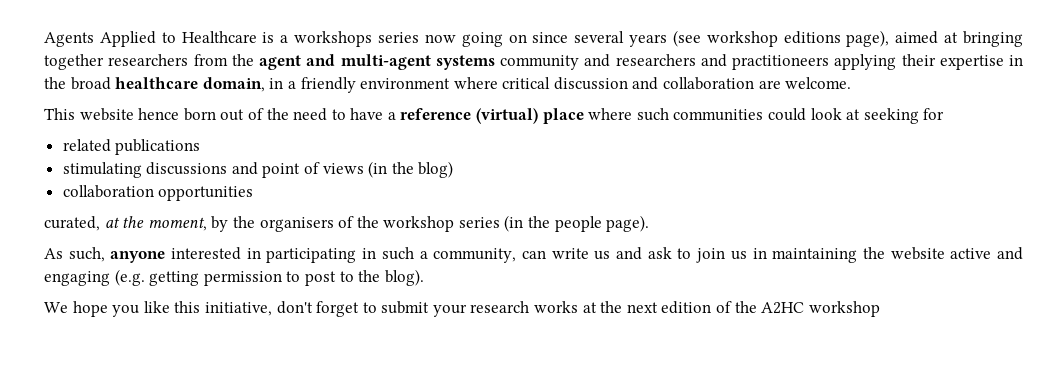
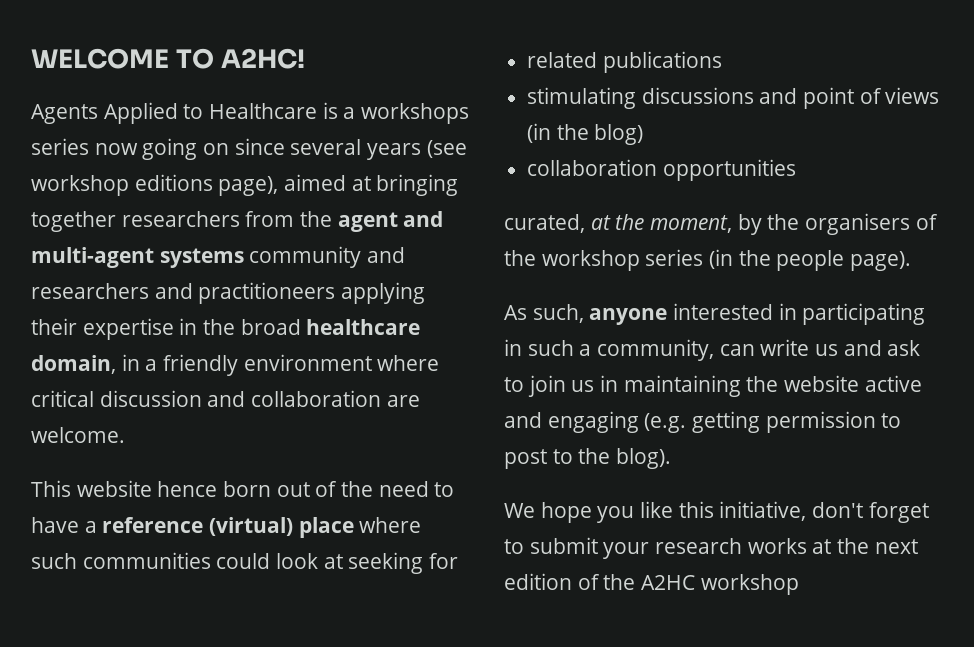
+ WELCOME TO A2HC!

